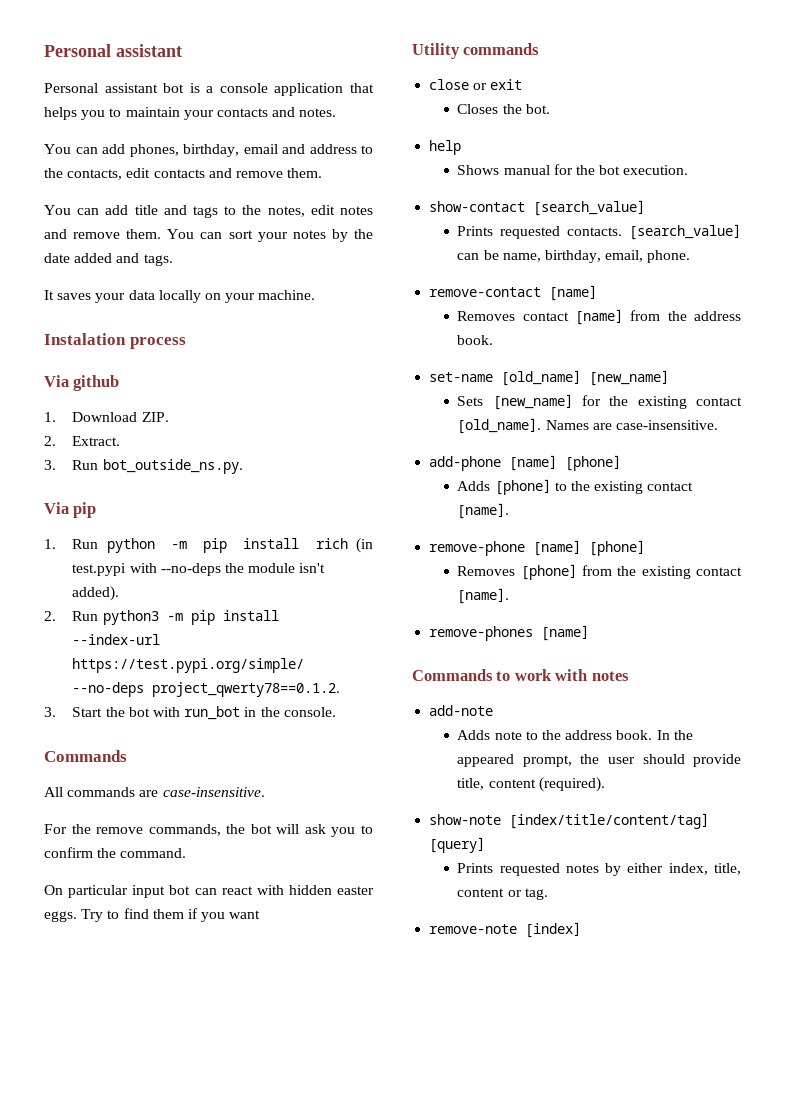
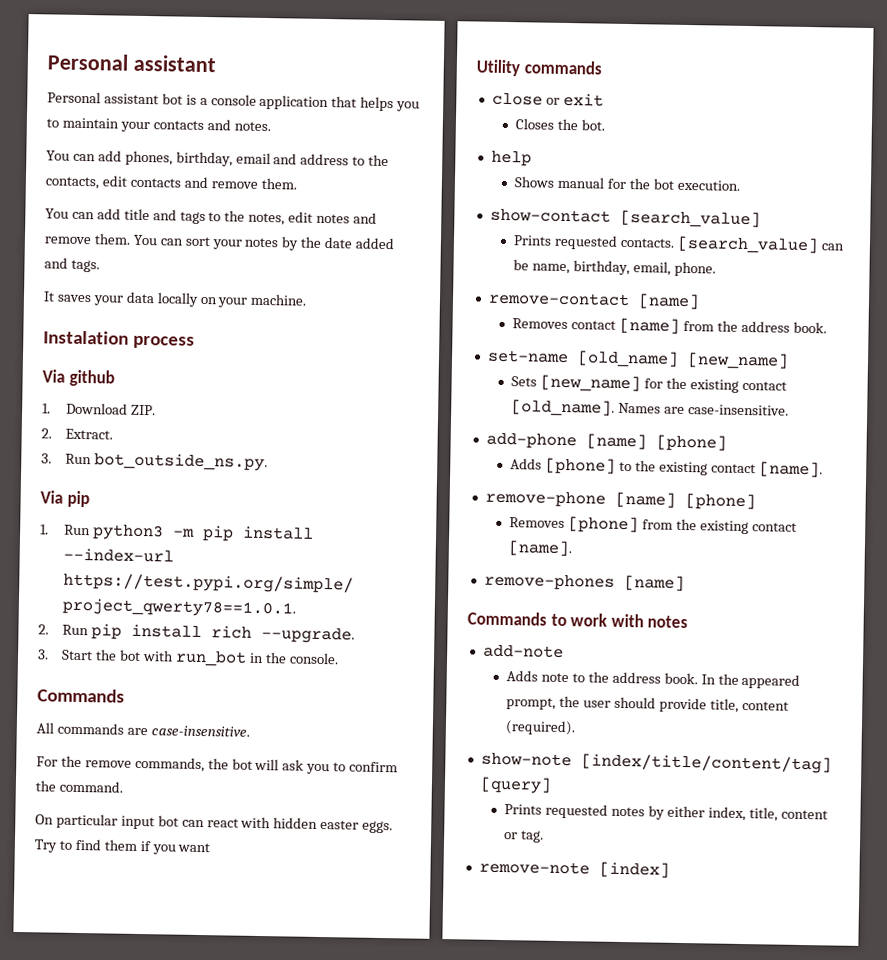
- 1. Run python -m pip install rich (in test.pypi with --no-deps the module isn't added).
- 2. Run python3 -m pip install --index-url https://test.pypi.org/simple/ --no-deps project_qwerty78==0.1.2.
+ 1. Run python3 -m pip install --index-url https://test.pypi.org/simple/ project_qwerty78==1.0.1.
+ 2. Run pip install rich --upgrade.

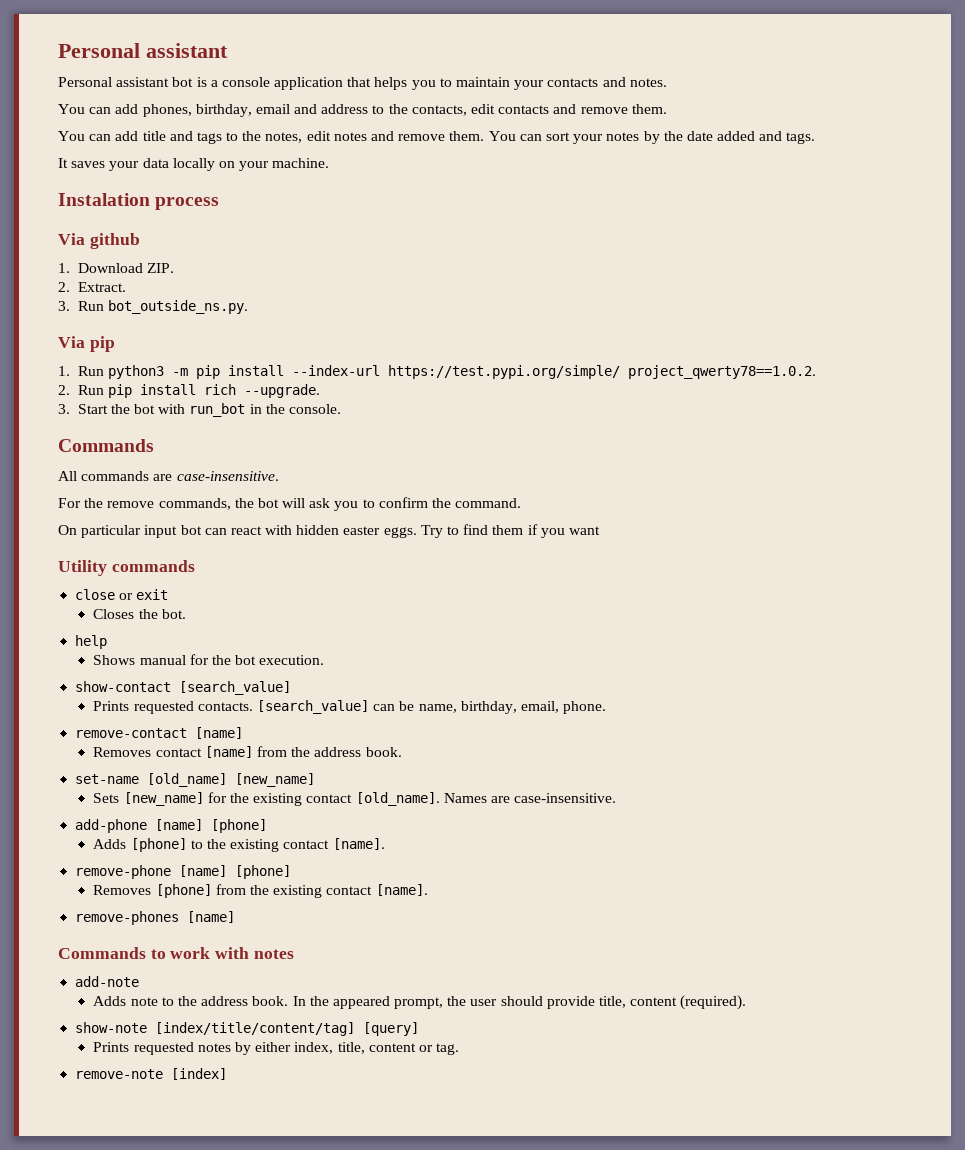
- 1. Run python3 -m pip install --index-url https://test.pypi.org/simple/ project_qwerty78==1.0.1.
+ 1. Run python3 -m pip install --index-url https://test.pypi.org/simple/ project_qwerty78==1.0.2.

